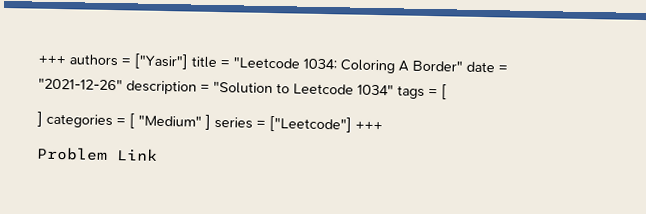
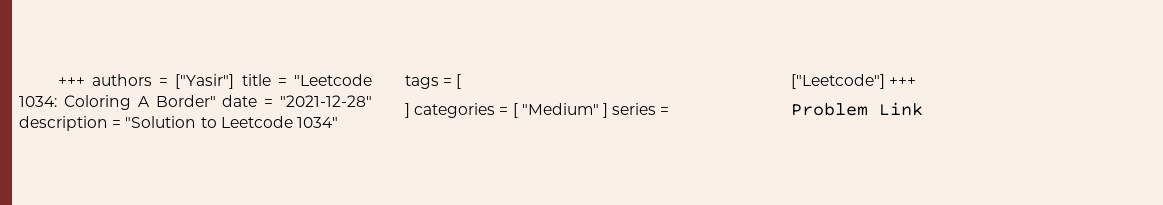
- +++ authors = ["Yasir"] title = "Leetcode 1034: Coloring A Border" date = "2021-12-26" description = "Solution to Leetcode 1034" tags = [
+ +++ authors = ["Yasir"] title = "Leetcode 1034: Coloring A Border" date = "2021-12-28" description = "Solution to Leetcode 1034" tags = [

